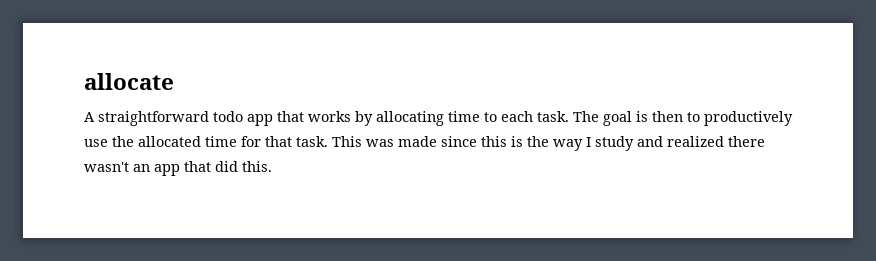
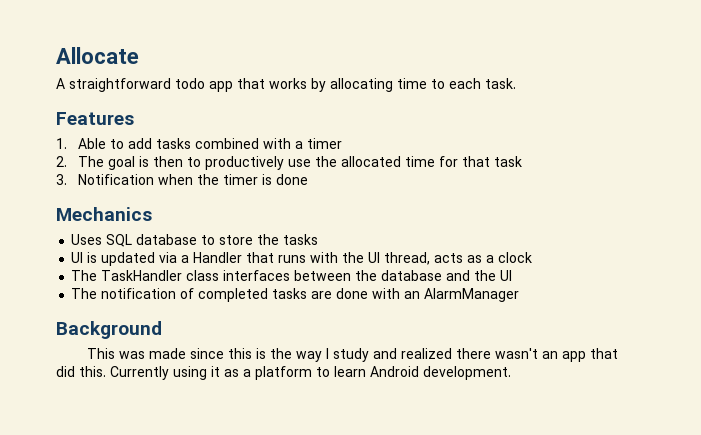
- allocate
+ Allocate
- A straightforward todo app that works by allocating time to each task. The goal is then to productively use the allocated time for that task. This was made since this is the way I study and realized there wasn't an app that did this.
+ A straightforward todo app that works by allocating time to each task.
+ Features
+ 1. Able to add tasks combined with a timer
+ 2. The goal is then to productively use the allocated time for that task
+ 3. Notification when the timer is done
+ Mechanics
+ Uses SQL database to store the tasks
+ UI is updated via a Handler that runs with the UI thread, acts as a clock
+ The TaskHandler class interfaces between the database and the UI
+ The notification of completed tasks are done with an AlarmManager
+ Background
+ This was made since this is the way I study and realized there wasn't an app that did this.
+ Currently using it as a platform to learn Android development.

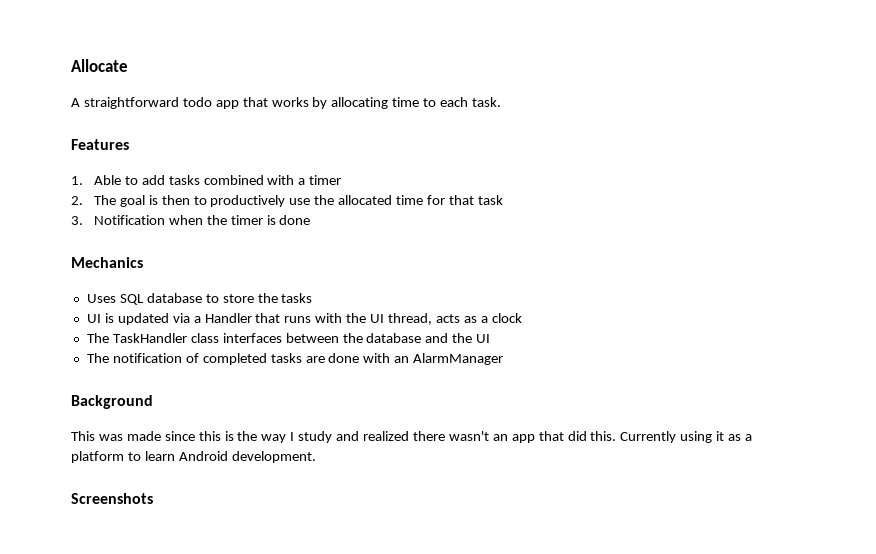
+ Screenshots

